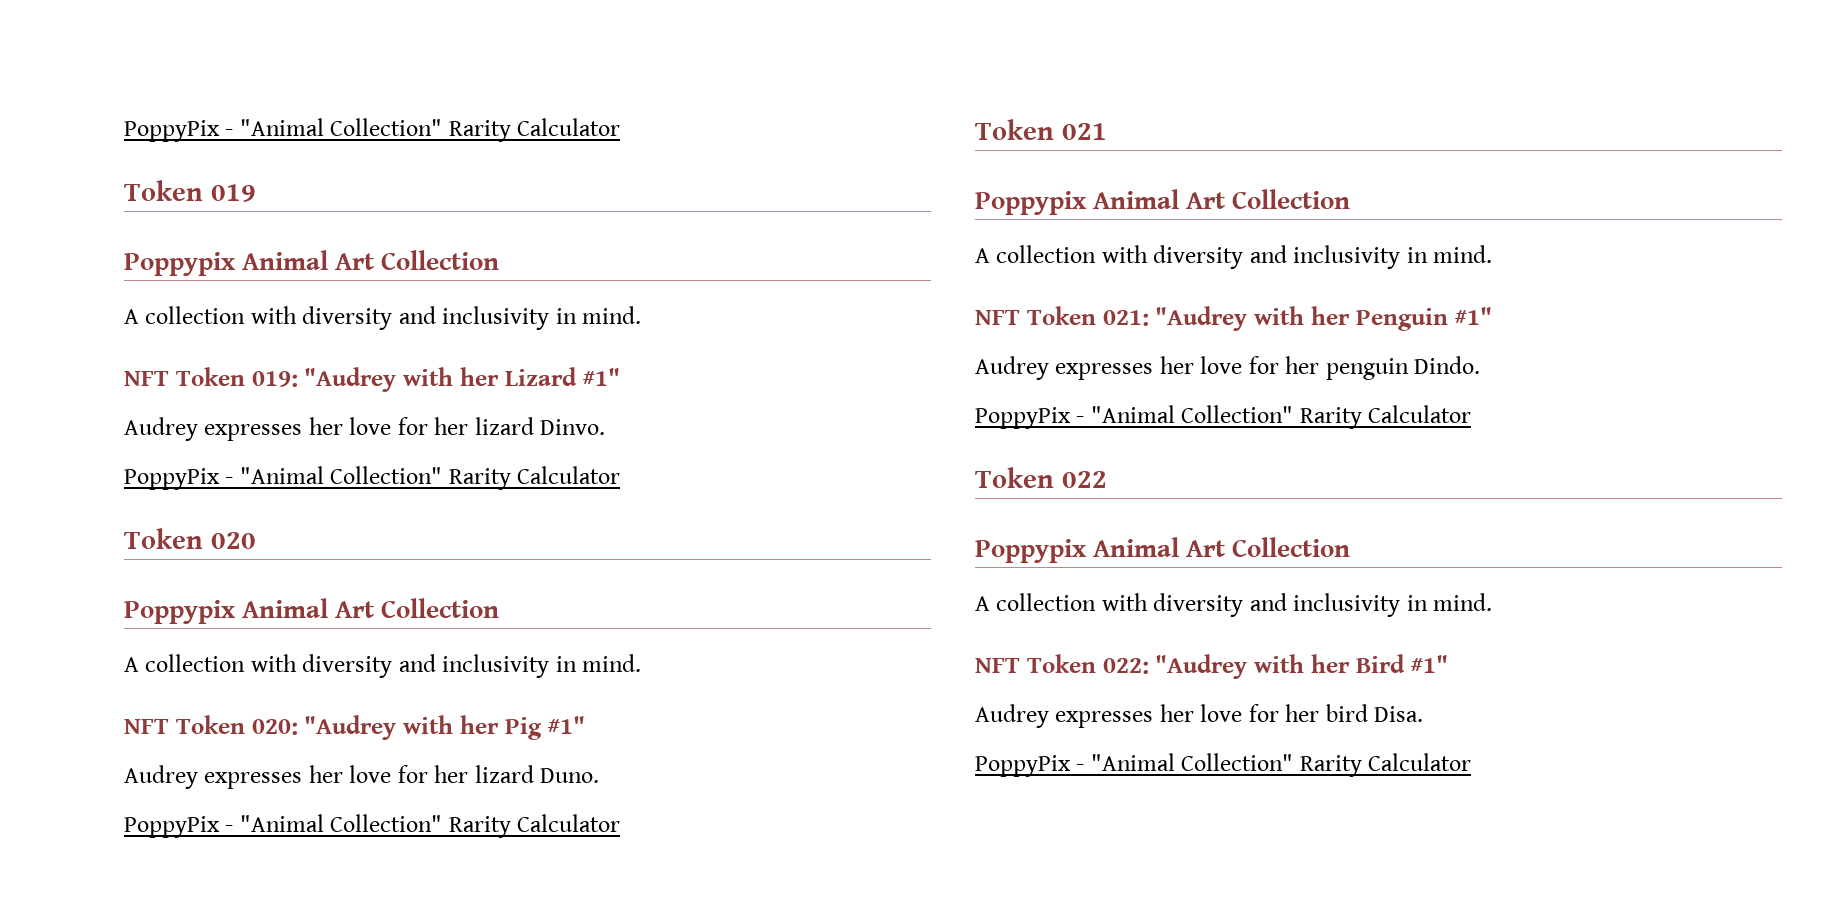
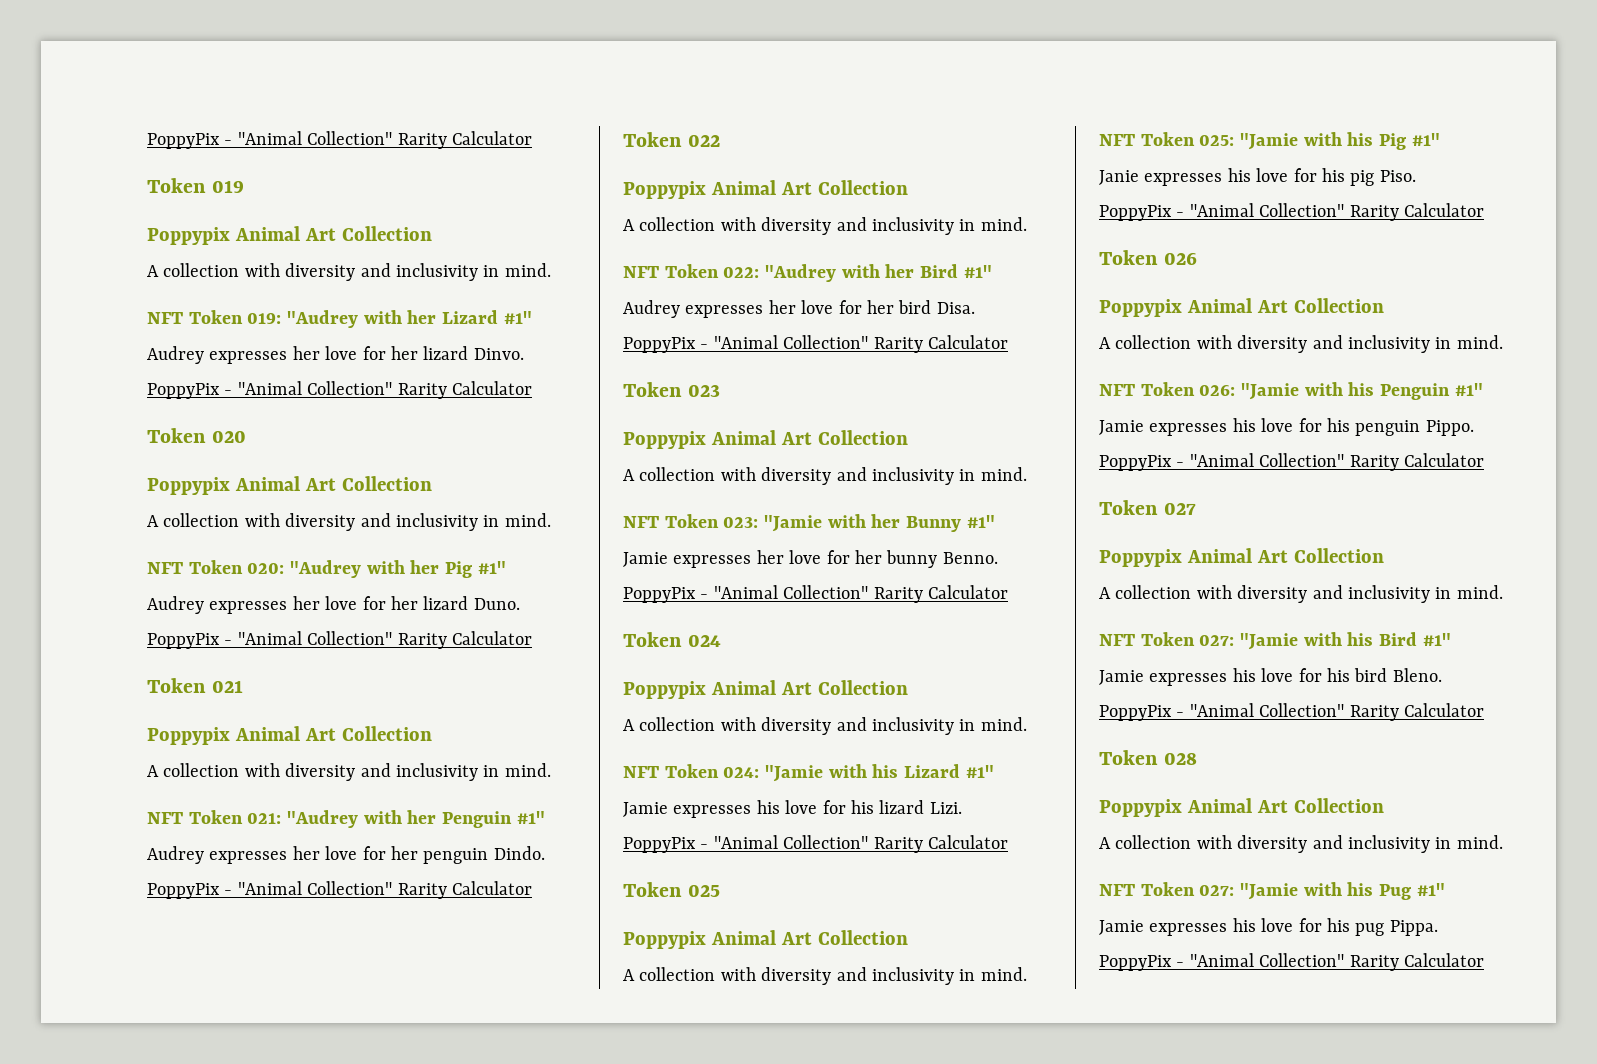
+ Token 023
+ Poppypix Animal Art Collection
+ A collection with diversity and inclusivity in mind.
+ NFT Token 023: "Jamie with her Bunny #1"
+ Jamie expresses her love for her bunny Benno.
+ PoppyPix - "Animal Collection" Rarity Calculator
+ Token 024
+ Poppypix Animal Art Collection
+ A collection with diversity and inclusivity in mind.
+ NFT Token 024: "Jamie with his Lizard #1"
+ Jamie expresses his love for his lizard Lizi.
+ PoppyPix - "Animal Collection" Rarity Calculator
+ Token 025
+ Poppypix Animal Art Collection
+ A collection with diversity and inclusivity in mind.
+ NFT Token 025: "Jamie with his Pig #1"
+ Janie expresses his love for his pig Piso.
+ PoppyPix - "Animal Collection" Rarity Calculator
+ Token 026
+ Poppypix Animal Art Collection
+ A collection with diversity and inclusivity in mind.
+ NFT Token 026: "Jamie with his Penguin #1"
+ Jamie expresses his love for his penguin Pippo.
+ PoppyPix - "Animal Collection" Rarity Calculator
+ Token 027
+ Poppypix Animal Art Collection
+ A collection with diversity and inclusivity in mind.
+ NFT Token 027: "Jamie with his Bird #1"
+ Jamie expresses his love for his bird Bleno.
+ PoppyPix - "Animal Collection" Rarity Calculator
+ Token 028
+ Poppypix Animal Art Collection
+ A collection with diversity and inclusivity in mind.
+ NFT Token 027: "Jamie with his Pug #1"
+ Jamie expresses his love for his pug Pippa.
+ PoppyPix - "Animal Collection" Rarity Calculator

